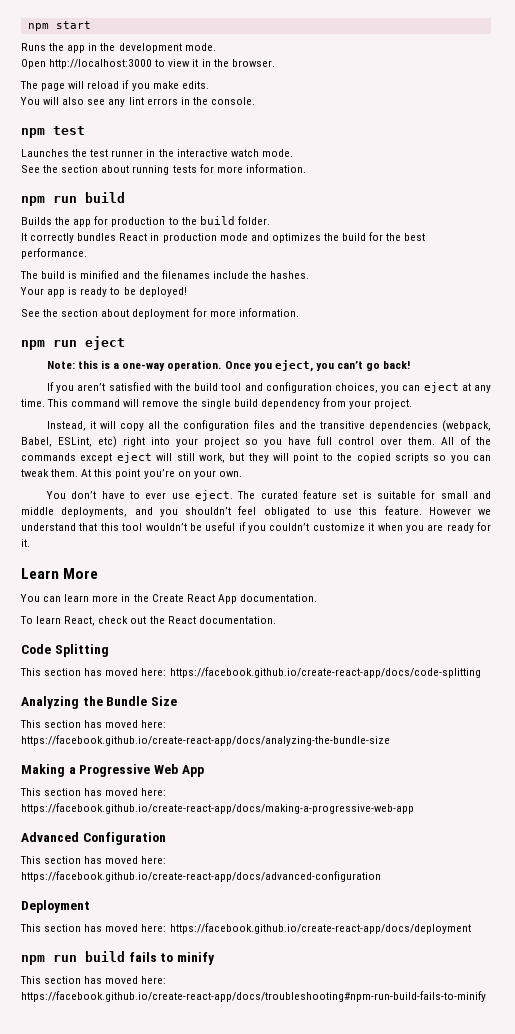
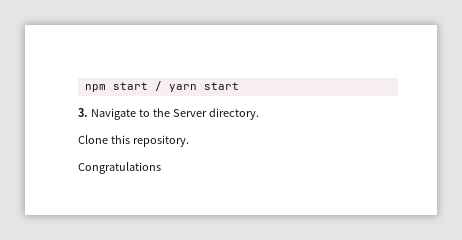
- npm start
- Runs the app in the development mode.
- Open http://localhost:3000 to view it in the browser.
- The page will reload if you make edits.
- You will also see any lint errors in the console.
- npm test
- Launches the test runner in the interactive watch mode.
- See the section about running tests for more information.
- npm run build
- Builds the app for production to the build folder.
- It correctly bundles React in production mode and optimizes the build for the best performance.
- The build is minified and the filenames include the hashes.
- Your app is ready to be deployed!
- See the section about deployment for more information.
- npm run eject
- Note: this is a one-way operation. Once you eject, you can’t go back!
- If you aren’t satisfied with the build tool and configuration choices, you can eject at any time. This command will remove the single build dependency from your project.
- Instead, it will copy all the configuration files and the transitive dependencies (webpack, Babel, ESLint, etc) right into your project so you have full control over them. All of the commands except eject will still work, but they will point to the copied scripts so you can tweak them. At this point you’re on your own.
- You don’t have to ever use eject. The curated feature set is suitable for small and middle deployments, and you shouldn’t feel obligated to use this feature. However we understand that this tool wouldn’t be useful if you couldn’t customize it when you are ready for it.
- Learn More
- You can learn more in the Create React App documentation.
- To learn React, check out the React documentation.
- Code Splitting
- This section has moved here: https://facebook.github.io/create-react-app/docs/code-splitting
- Analyzing the Bundle Size
- This section has moved here: https://facebook.github.io/create-react-app/docs/analyzing-the-bundle-size
- Making a Progressive Web App
- This section has moved here: https://facebook.github.io/create-react-app/docs/making-a-progressive-web-app
- Advanced Configuration
- This section has moved here: https://facebook.github.io/create-react-app/docs/advanced-configuration
- Deployment
- This section has moved here: https://facebook.github.io/create-react-app/docs/deployment
- npm run build fails to minify
- This section has moved here: https://facebook.github.io/create-react-app/docs/troubleshooting#npm-run-build-fails-to-minify
+ npm start / yarn start
+ 3. Navigate to the Server directory.
+ Clone this repository.
+ Congratulations

